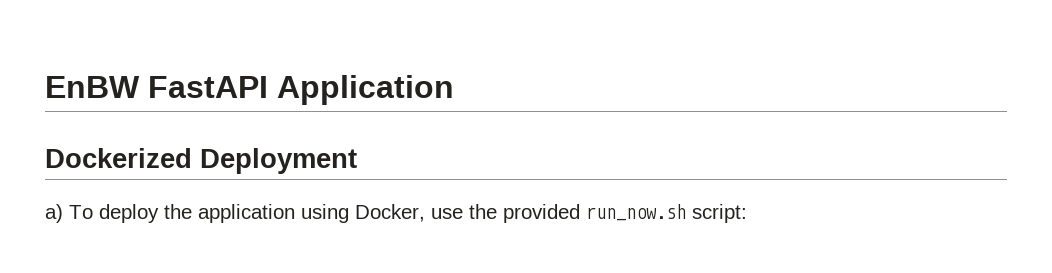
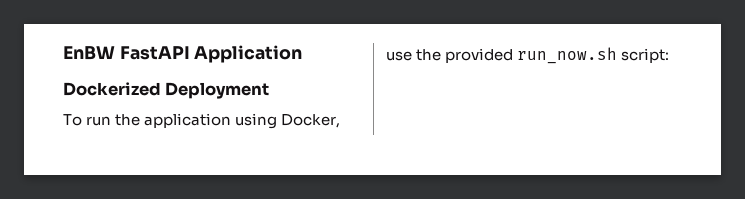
- a) To deploy the application using Docker, use the provided run_now.sh script:
+ To run the application using Docker, use the provided run_now.sh script:

